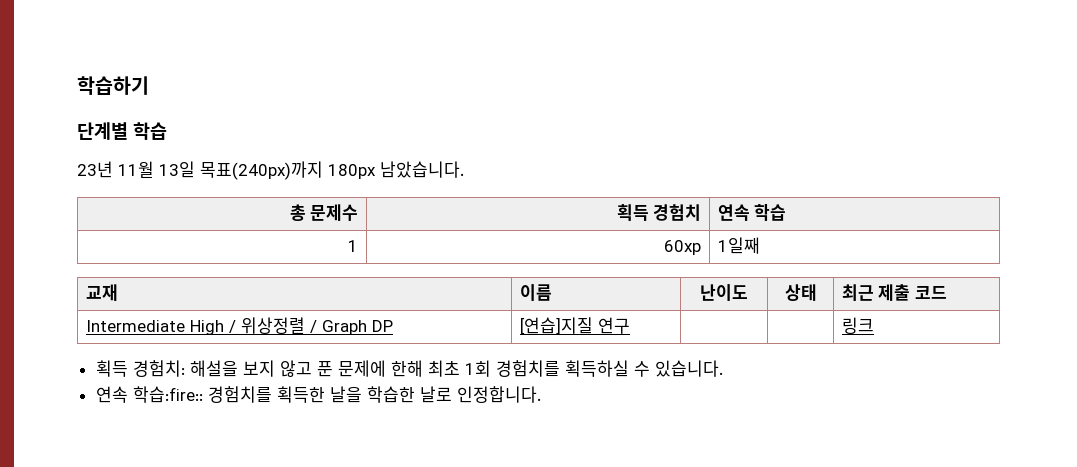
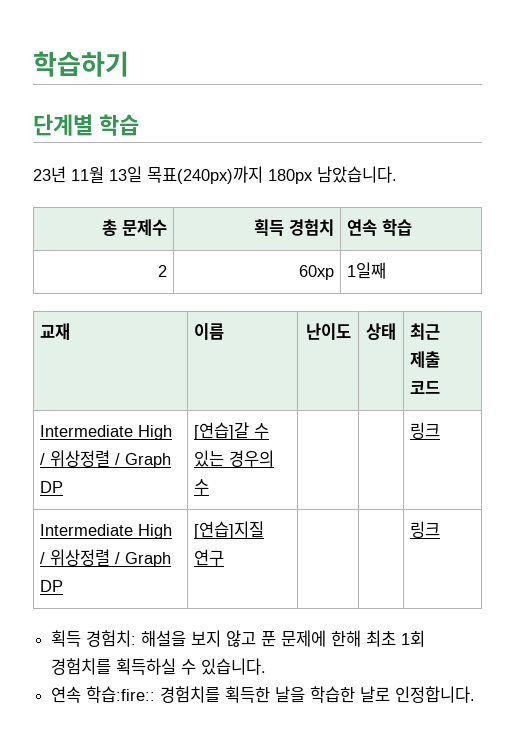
- 1 | 60xp | 1일째
+ 2 | 60xp | 1일째
+ Intermediate High / 위상정렬 / Graph DP | [연습]갈 수 있는 경우의 수 | | | 링크

